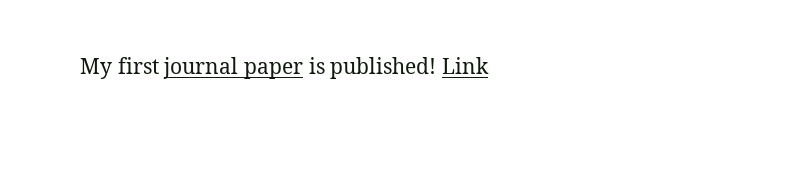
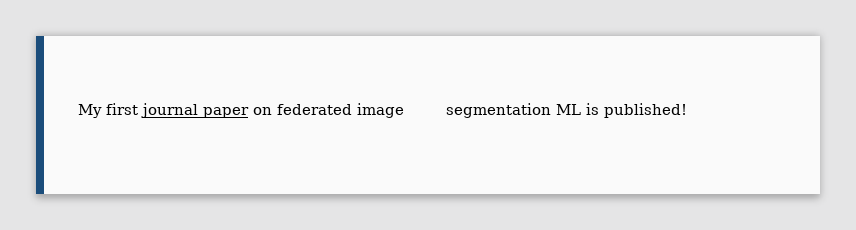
- My first journal paper is published! Link
+ My first journal paper on federated image segmentation ML is published!

